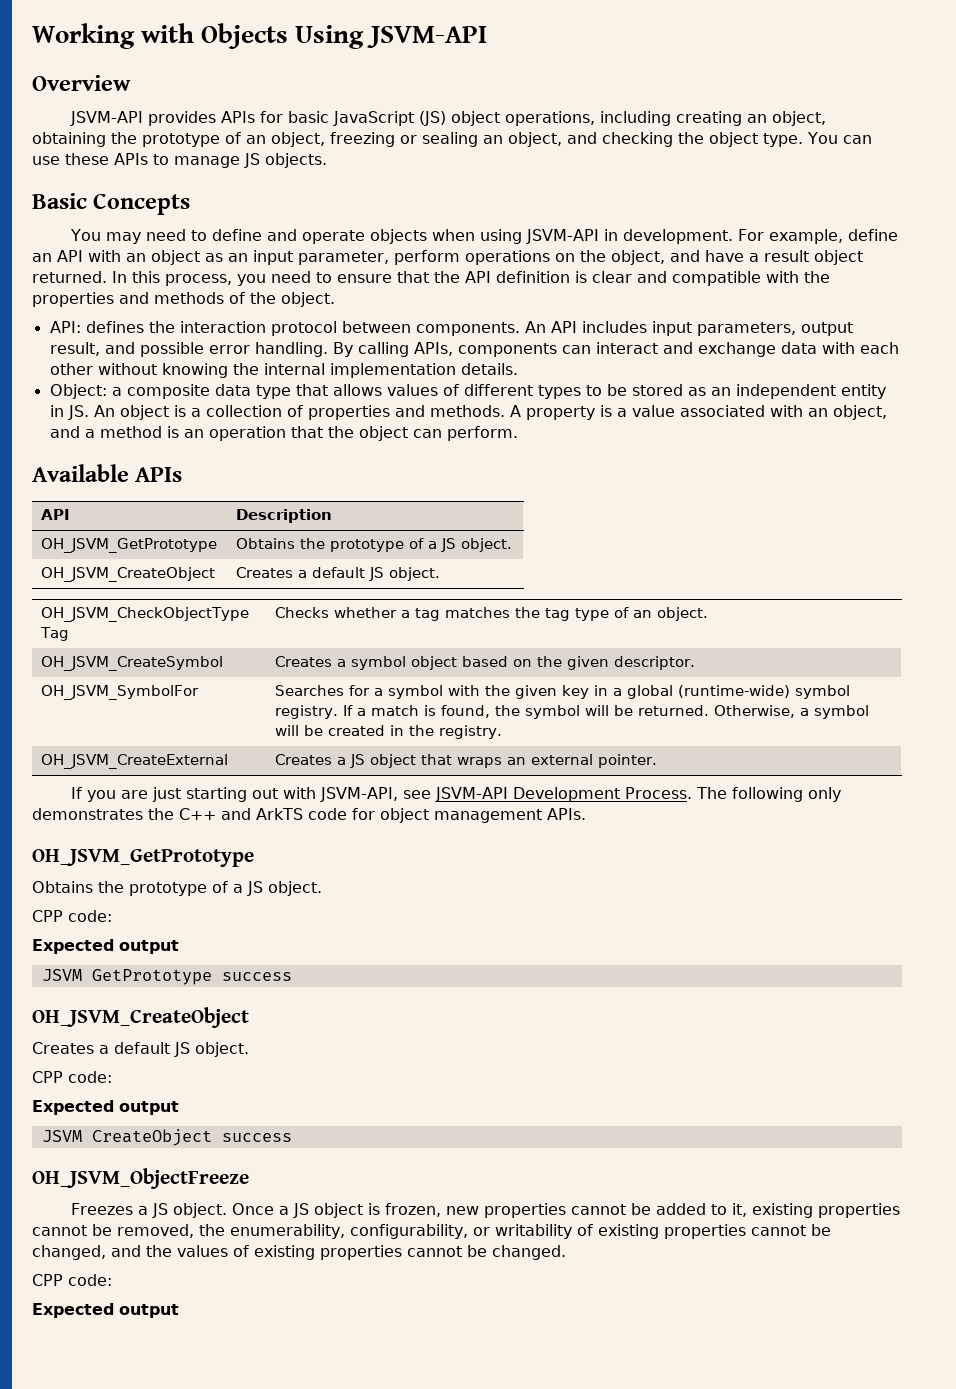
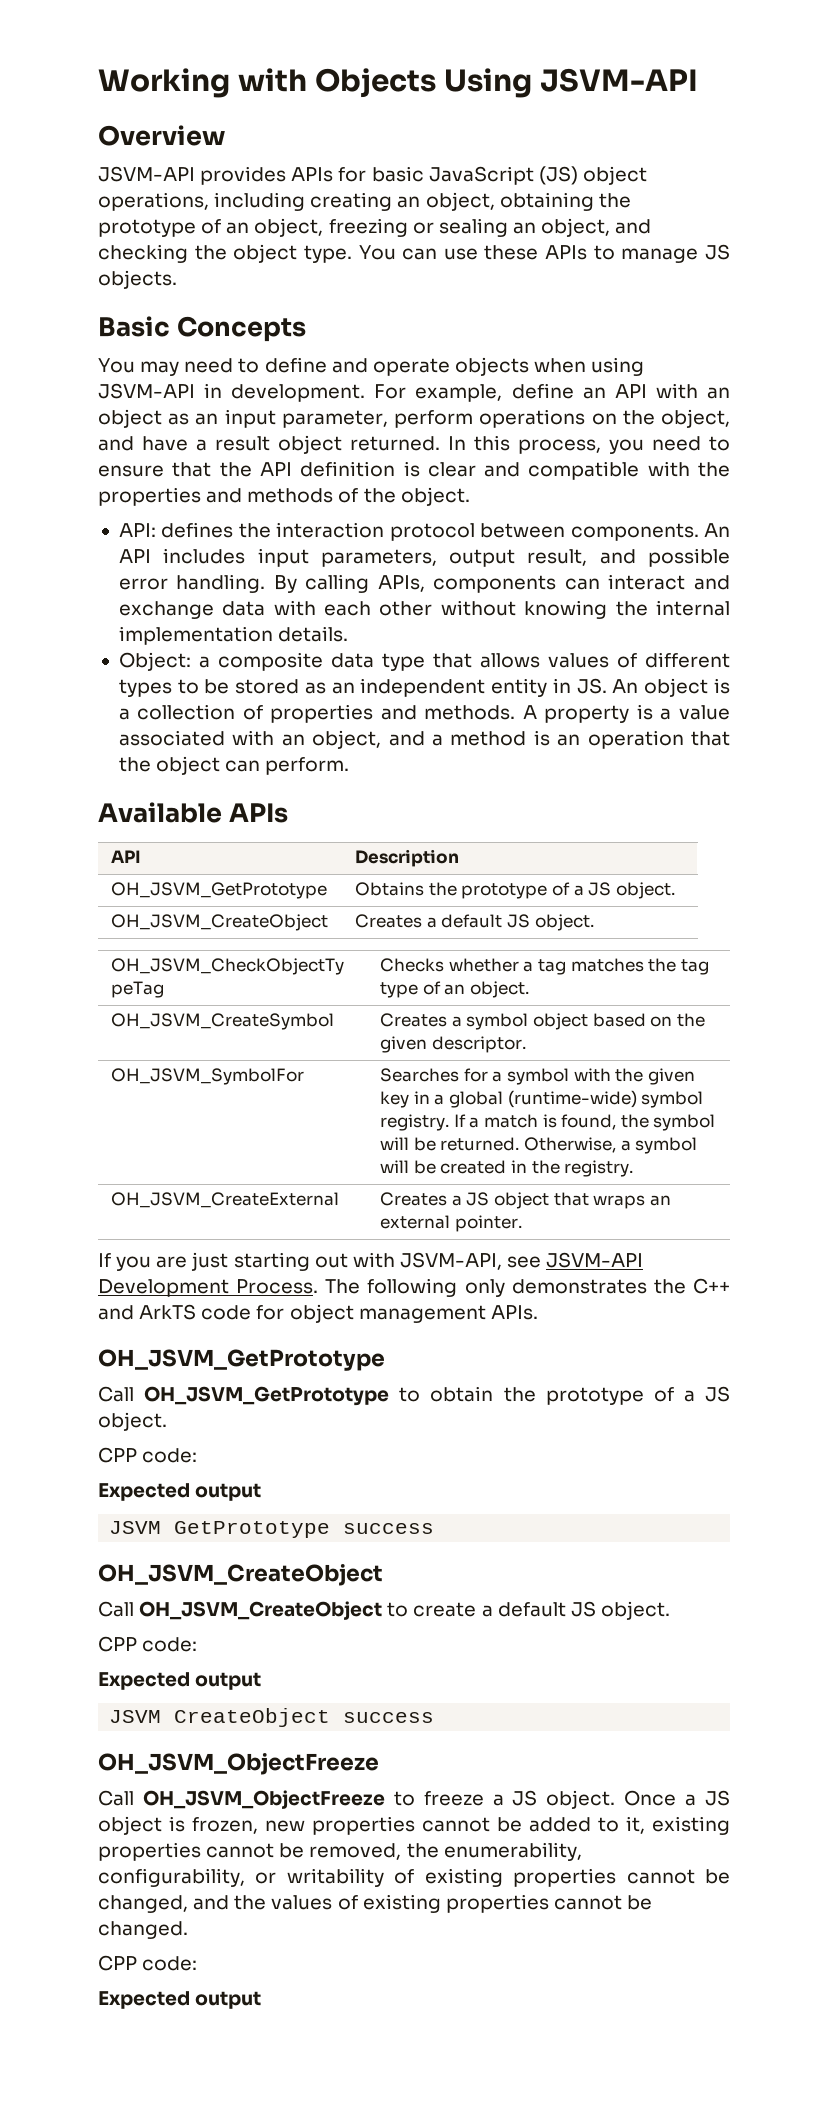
  The following only demonstrates the C++ and ArkTS code for object management APIs.
  OH_JSVM_GetPrototype
- Obtains the prototype of a JS object.
+ Call OH_JSVM_GetPrototype to obtain the prototype of a JS object.
  JSVM GetPrototype success
  OH_JSVM_CreateObject
- Creates a default JS object.
+ Call OH_JSVM_CreateObject to create a default JS object.
- Freezes a JS object.
+ Call OH_JSVM_ObjectFreeze to freeze a JS object.

